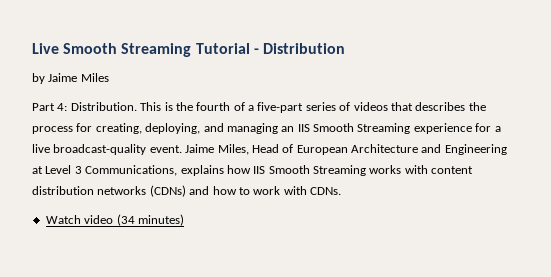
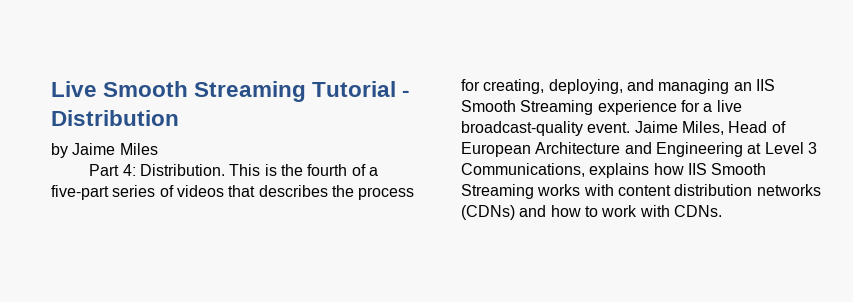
- Watch video (34 minutes)

